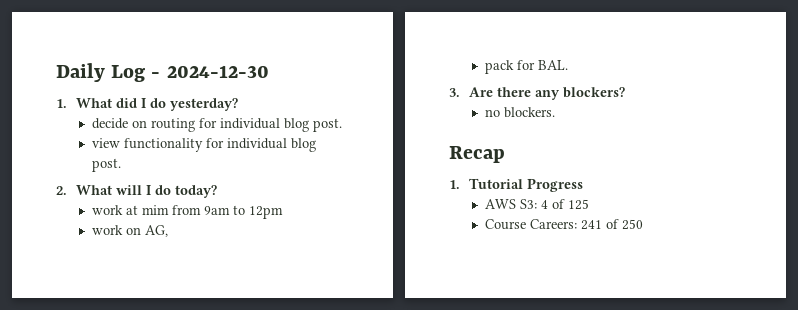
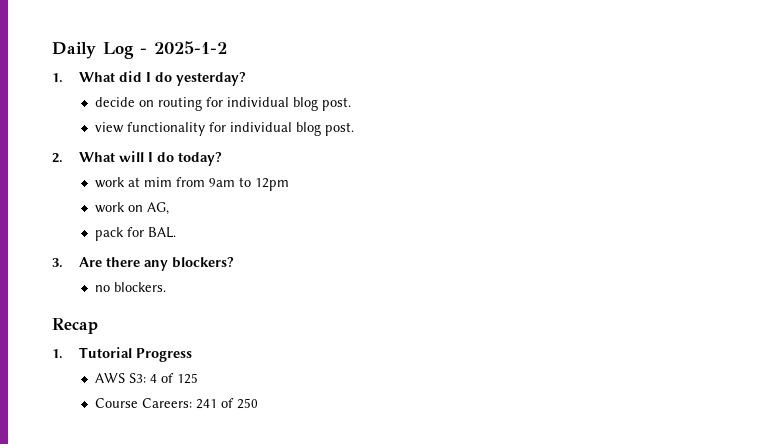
- Daily Log - 2024-12-30
+ Daily Log - 2025-1-2

